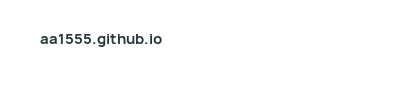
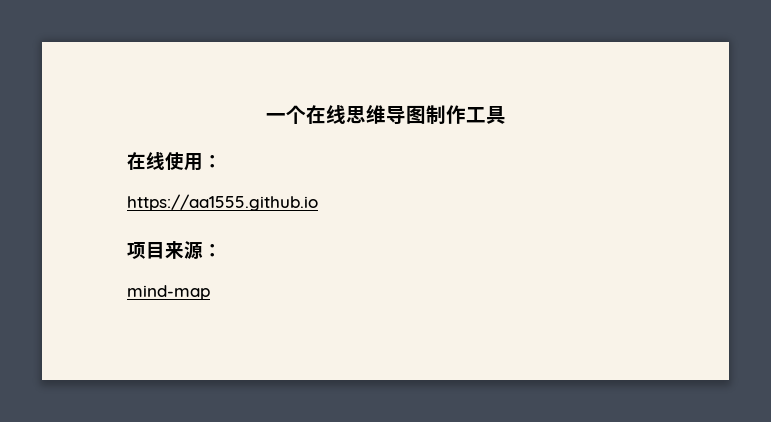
- aa1555.github.io
+ 一个在线思维导图制作工具
+ 在线使用：
+ https://aa1555.github.io
+ 项目来源：
+ mind-map

